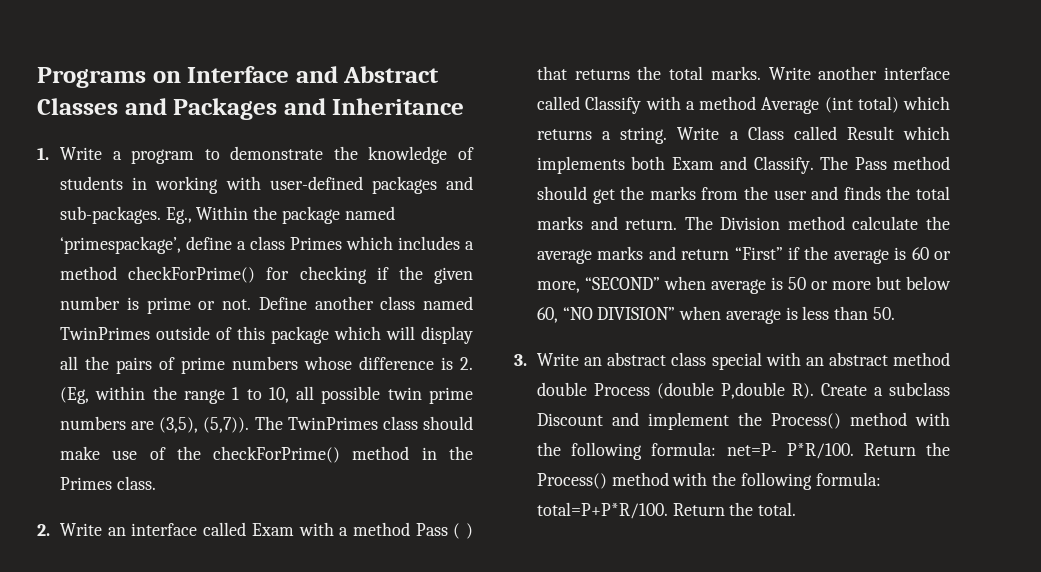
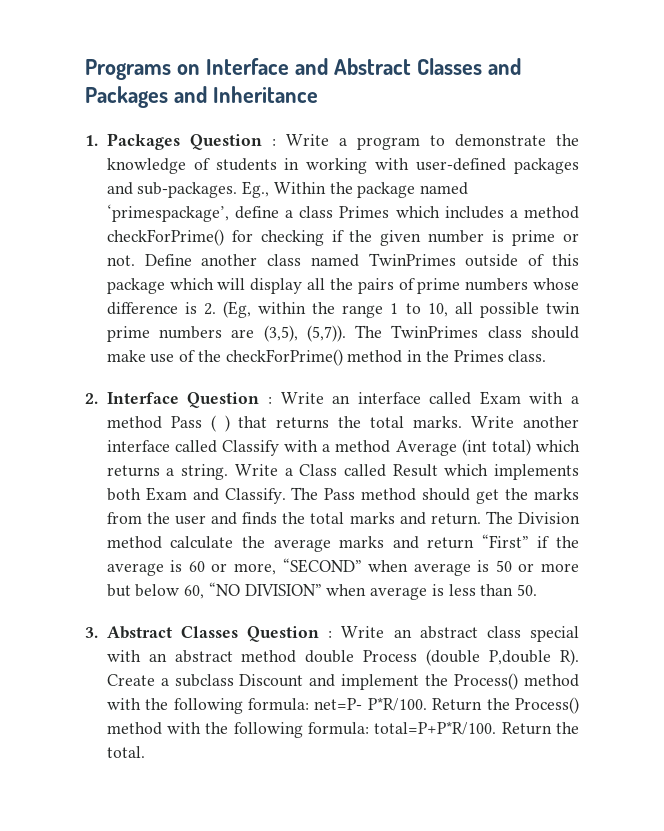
- 1. Write a program to demonstrate the knowledge of students in working with user-defined packages and sub-packages.
+ 1. Packages Question : Write a program to demonstrate the knowledge of students in working with user-defined packages and sub-packages.
- 2. Write an interface called Exam with a method Pass ( ) that returns the total marks.
+ 2. Interface Question : Write an interface called Exam with a method Pass ( ) that returns the total marks.
- 3. Write an abstract class special with an abstract method double Process (double P,double R). Create a subclass Discount and implement the Process() method with the following formula: net=P- P*R/100.
+ 3. Abstract Classes Question : Write an abstract class special with an abstract method double Process (double P,double R). Create a subclass Discount and implement the Process() method with the following formula: net=P- P*R/100.

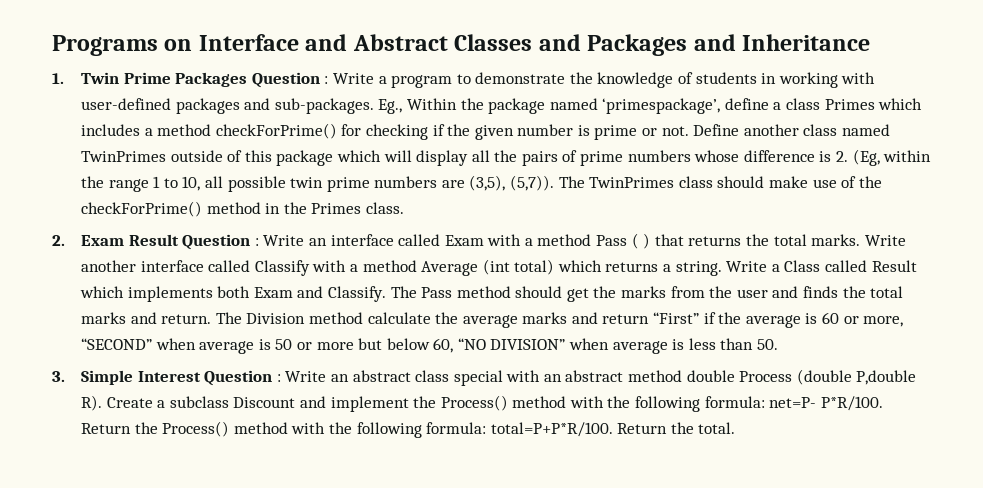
- 1. Packages Question : Write a program to demonstrate the knowledge of students in working with user-defined packages and sub-packages.
+ 1. Twin Prime Packages Question : Write a program to demonstrate the knowledge of students in working with user-defined packages and sub-packages.
- 2. Interface Question : Write an interface called Exam with a method Pass ( ) that returns the total marks.
+ 2. Exam Result Question : Write an interface called Exam with a method Pass ( ) that returns the total marks.
- 3. Abstract Classes Question : Write an abstract class special with an abstract method double Process (double P,double R). Create a subclass Discount and implement the Process() method with the following formula: net=P- P*R/100.
+ 3. Simple Interest Question : Write an abstract class special with an abstract method double Process (double P,double R). Create a subclass Discount and implement the Process() method with the following formula: net=P- P*R/100.

